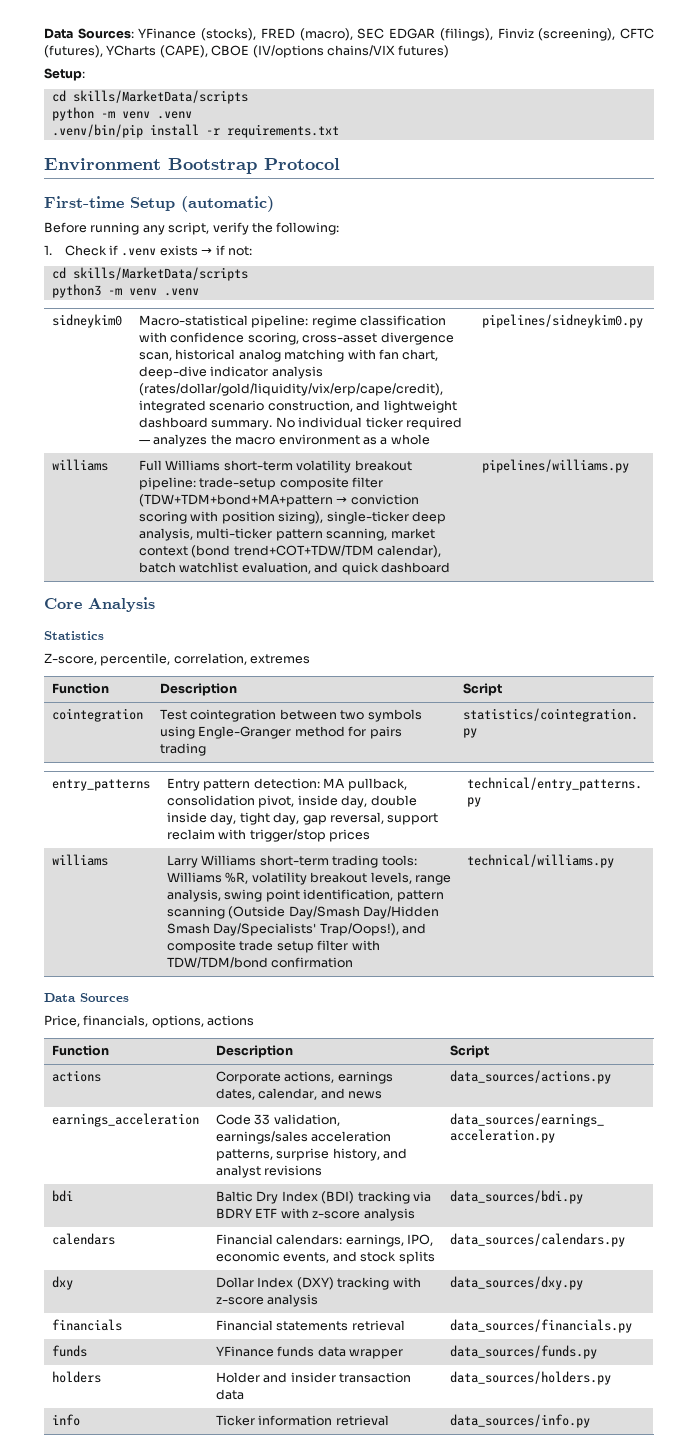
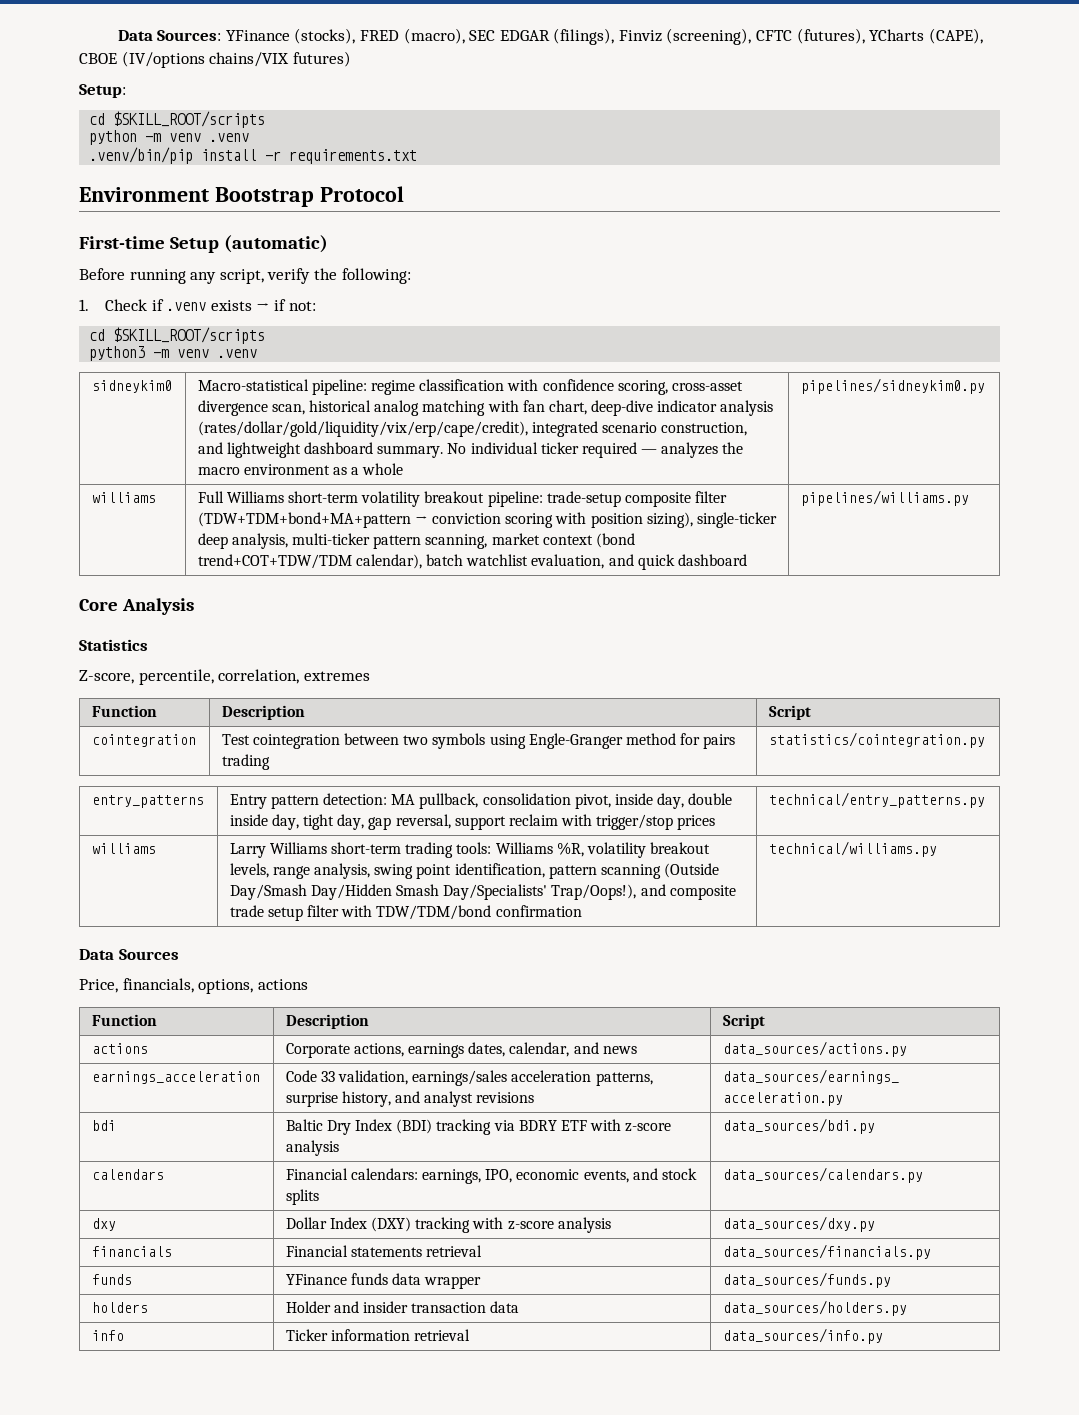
  Setup:
- cd skills/MarketData/scripts
+ cd $SKILL_ROOT/scripts
  1. Check if .venv exists → if not:
- cd skills/MarketData/scripts
+ cd $SKILL_ROOT/scripts

